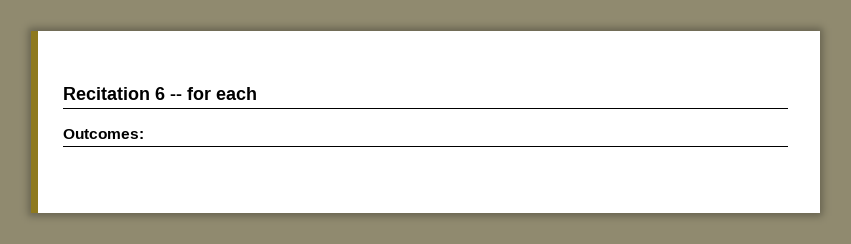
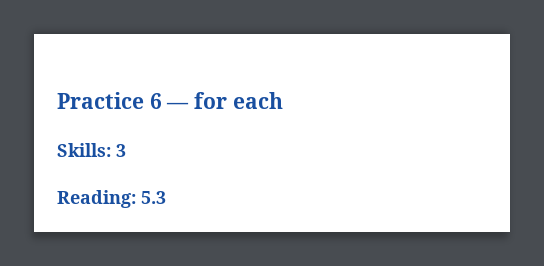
- Recitation 6 -- for each
+ Practice 6 — for each
- Outcomes:
+ Skills: 3
+ Reading: 5.3

